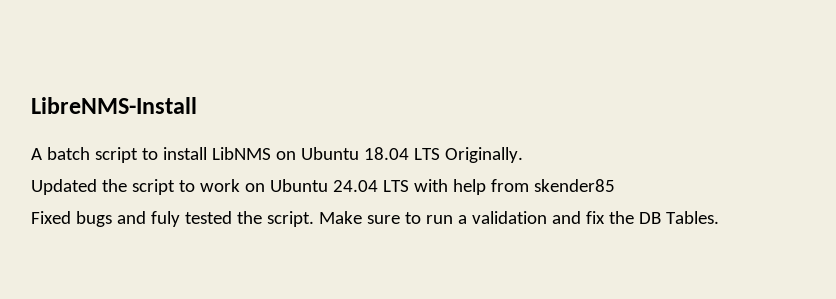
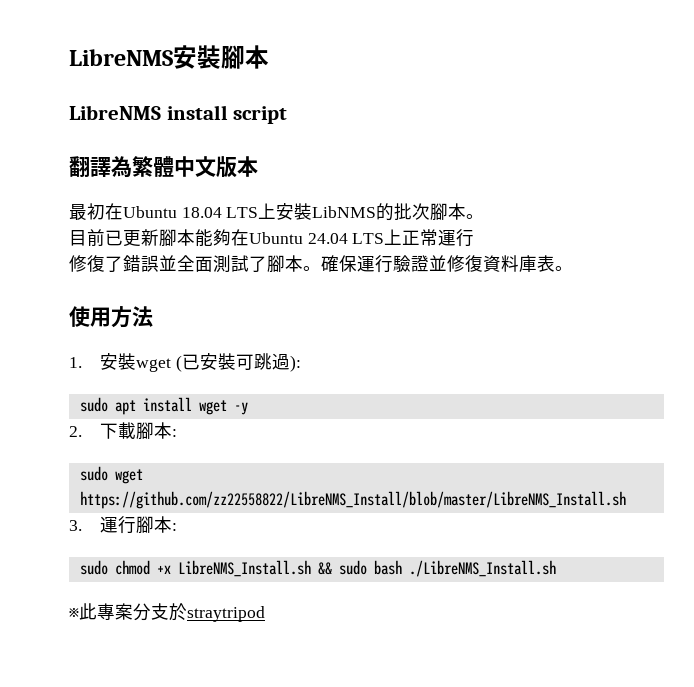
- LibreNMS-Install
- A batch script to install LibNMS on Ubuntu 18.04 LTS Originally.
- Updated the script to work on Ubuntu 24.04 LTS with help from skender85
- Fixed bugs and fuly tested the script. Make sure to run a validation and fix the DB Tables.
+ LibreNMS安裝腳本
+ LibreNMS install script
+ 翻譯為繁體中文版本
+ 最初在Ubuntu 18.04 LTS上安裝LibNMS的批次腳本。
+ 目前已更新腳本能夠在Ubuntu 24.04 LTS上正常運行
+ 修復了錯誤並全面測試了腳本。確保運行驗證並修復資料庫表。
+ 使用方法
+ 1.安裝wget (已安裝可跳過):
+ sudo apt install wget -y
+ 2.下載腳本:
+ sudo wget https://github.com/zz22558822/LibreNMS_Install/blob/master/LibreNMS_Install.sh
+ 3.運行腳本:
+ sudo chmod +x LibreNMS_Install.sh && sudo bash ./LibreNMS_Install.sh
+ ※此專案分支於straytripod

